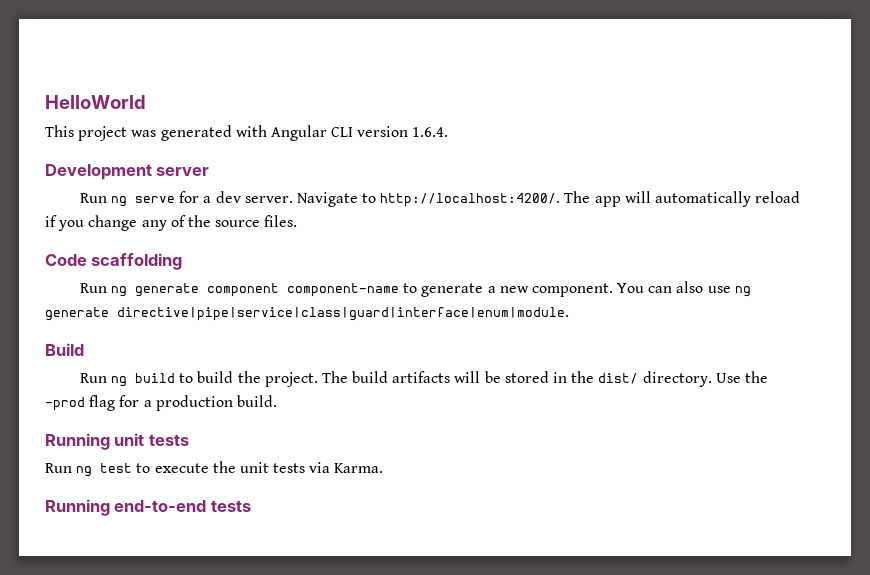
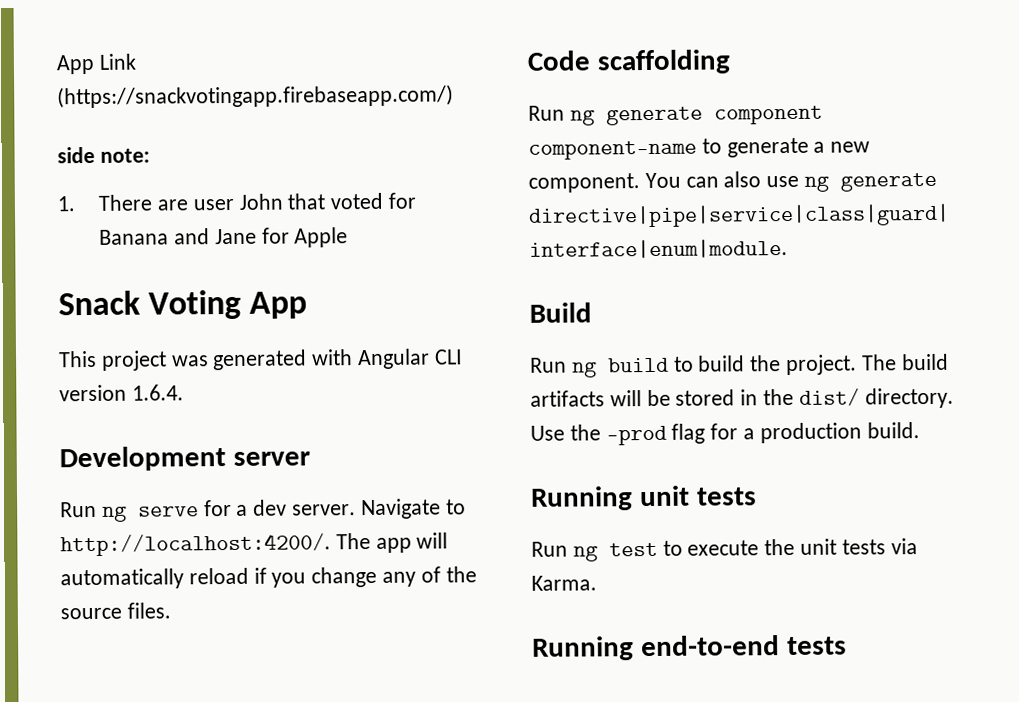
- HelloWorld
+ App Link (https://snackvotingapp.firebaseapp.com/)
+ side note:
+ 1. There are user John that voted for Banana and Jane for Apple
+ Snack Voting App

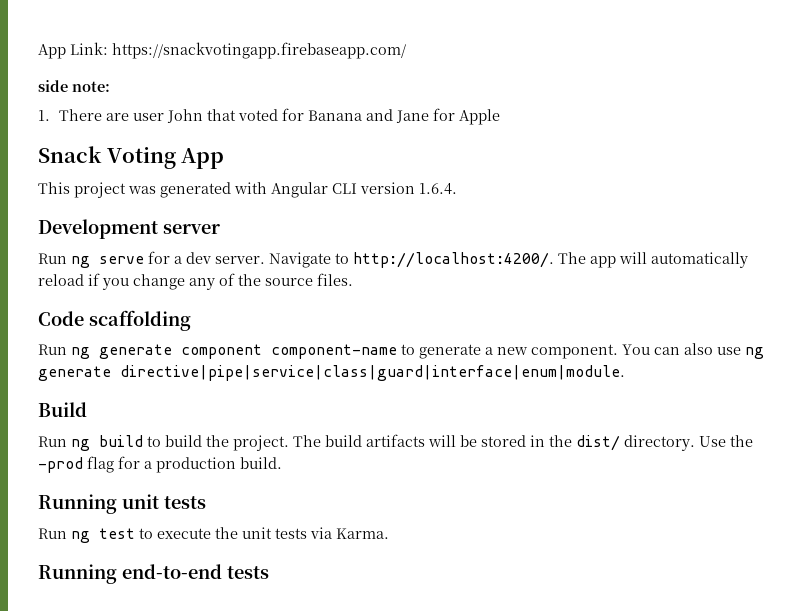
- App Link (https://snackvotingapp.firebaseapp.com/)
+ App Link: https://snackvotingapp.firebaseapp.com/

